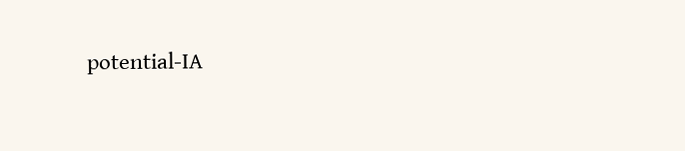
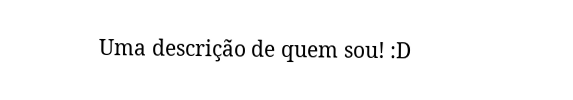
- potential-IA
+ Uma descrição de quem sou! :D

